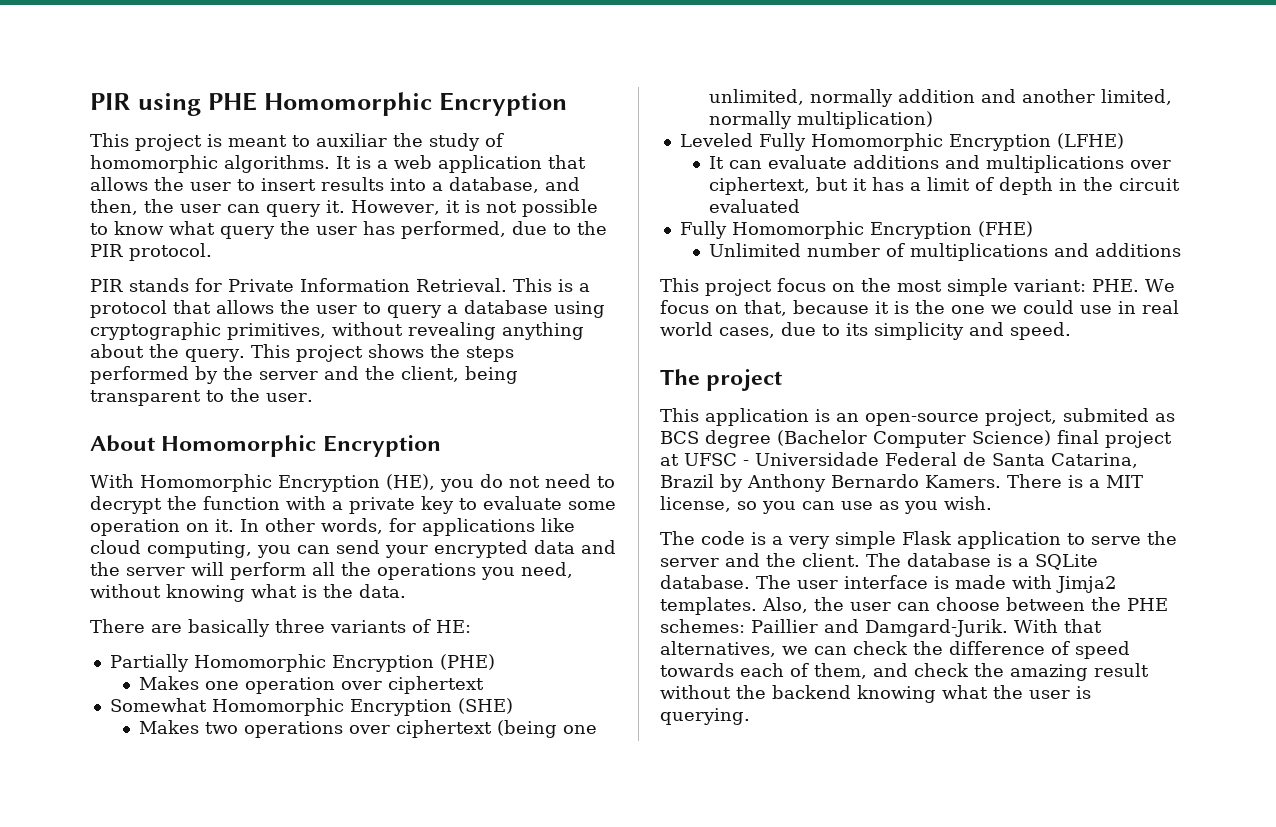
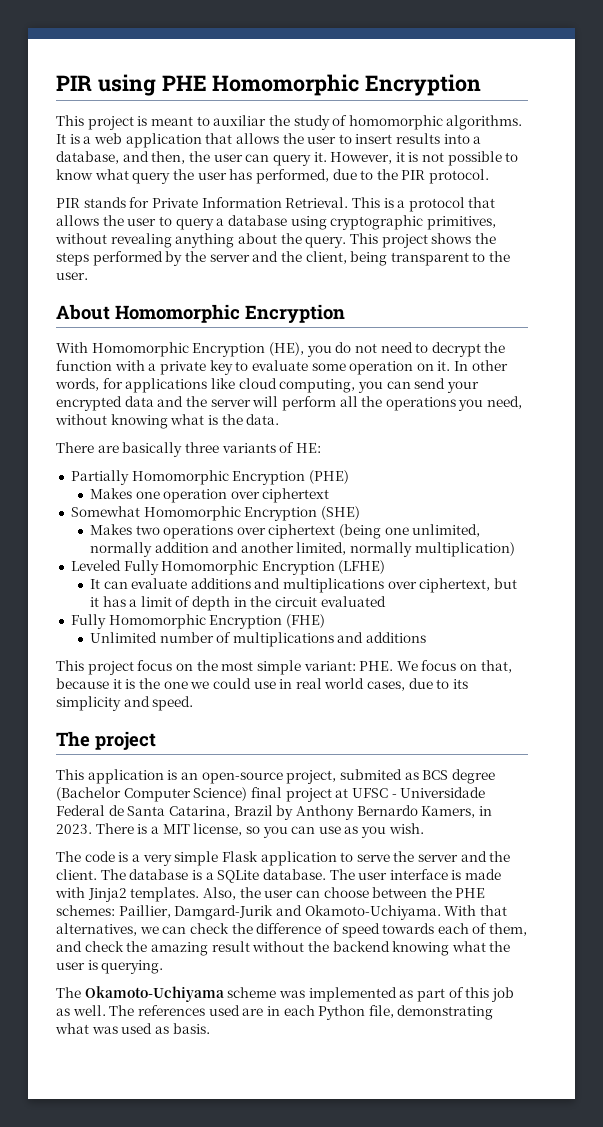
- This application is an open-source project, submited as BCS degree (Bachelor Computer Science) final project at UFSC - Universidade Federal de Santa Catarina, Brazil by Anthony Bernardo Kamers.
+ This application is an open-source project, submited as BCS degree (Bachelor Computer Science) final project at UFSC - Universidade Federal de Santa Catarina, Brazil by Anthony Bernardo Kamers, in 2023.
- The user interface is made with Jimja2 templates.
+ The user interface is made with Jinja2 templates.
- Also, the user can choose between the PHE schemes: Paillier and Damgard-Jurik.
+ Also, the user can choose between the PHE schemes: Paillier, Damgard-Jurik and Okamoto-Uchiyama.
+ The Okamoto-Uchiyama scheme was implemented as part of this job as well. The references used are in each Python file, demonstrating what was used as basis.

